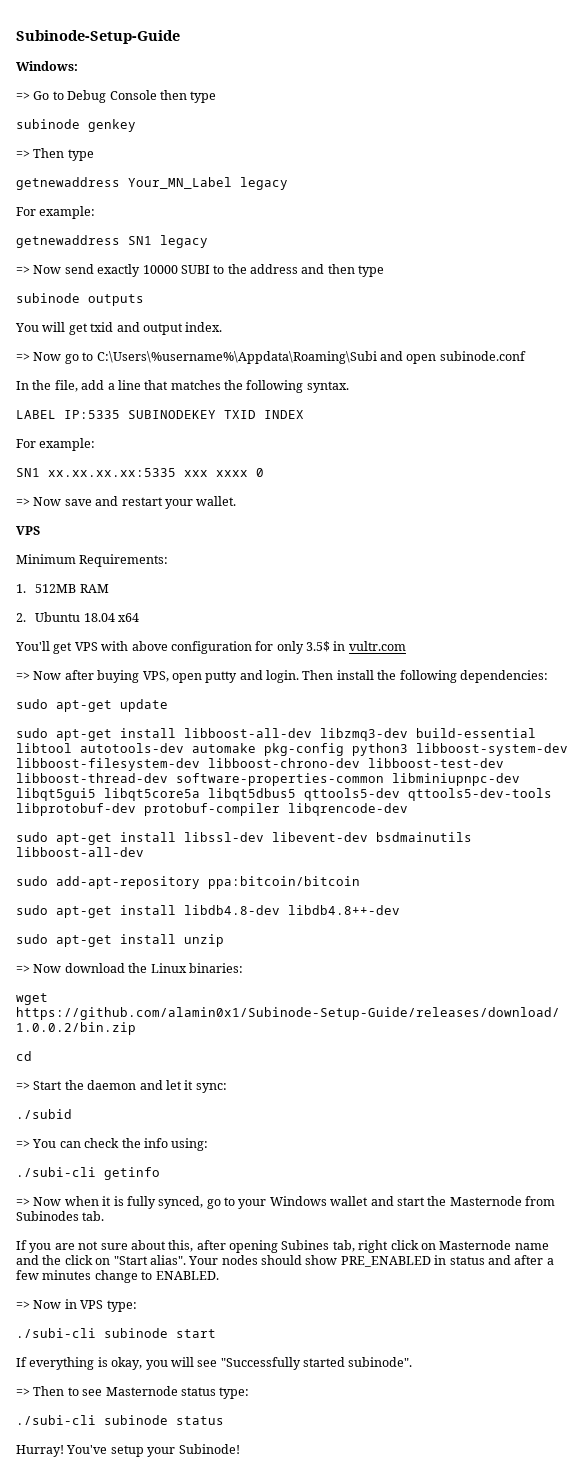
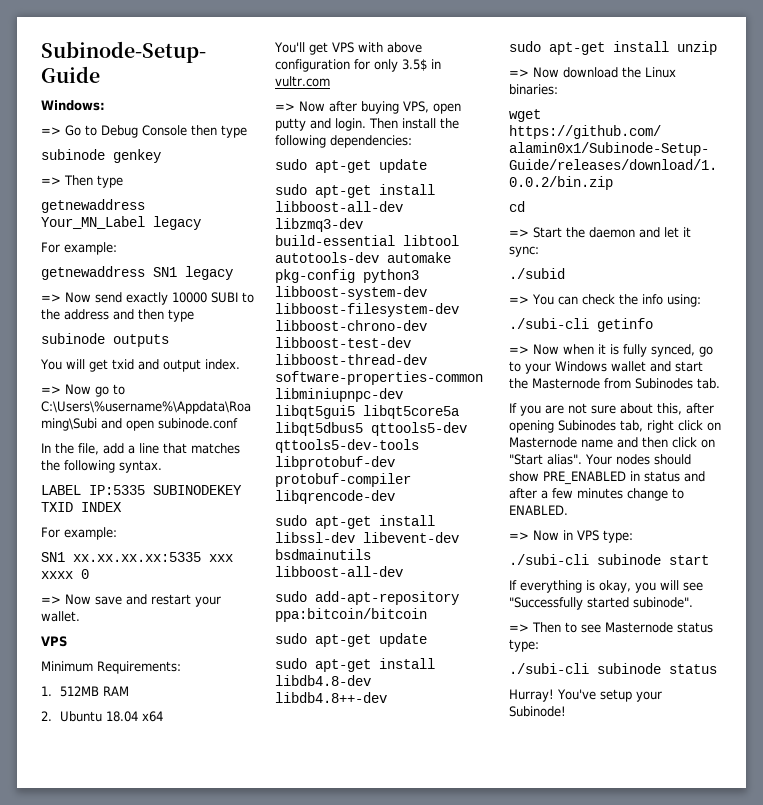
  sudo add-apt-repository ppa:bitcoin/bitcoin
+ sudo apt-get update
- If you are not sure about this, after opening Subines tab, right click on Masternode name and the click on "Start alias".
+ If you are not sure about this, after opening Subinodes tab, right click on Masternode name and then click on "Start alias".

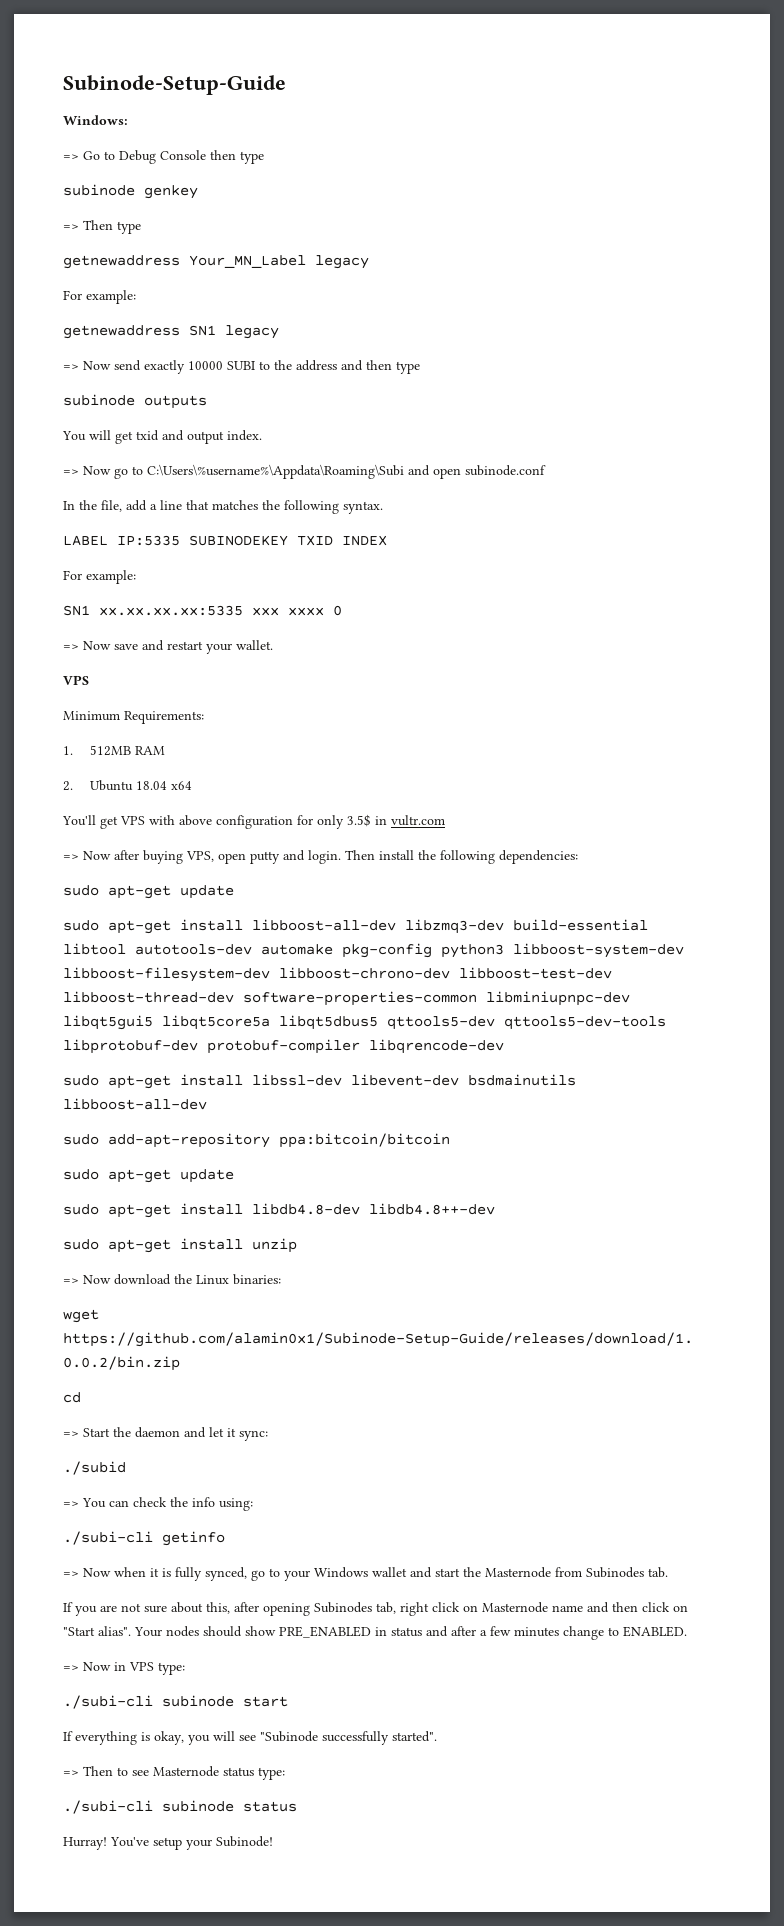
- If everything is okay, you will see "Successfully started subinode".
+ If everything is okay, you will see "Subinode successfully started".

